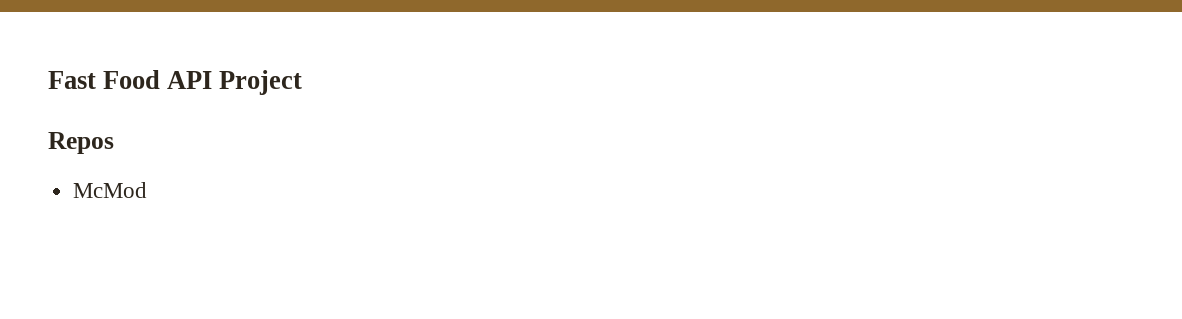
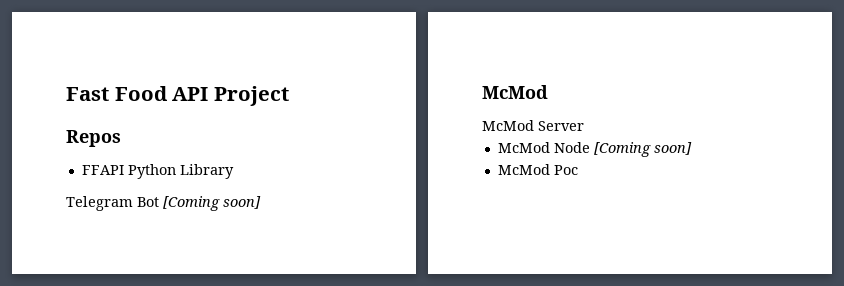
+ FFAPI Python Library
+ Telegram Bot [Coming soon]
  McMod
+ McMod Server
+ McMod Node [Coming soon]
+ McMod Poc

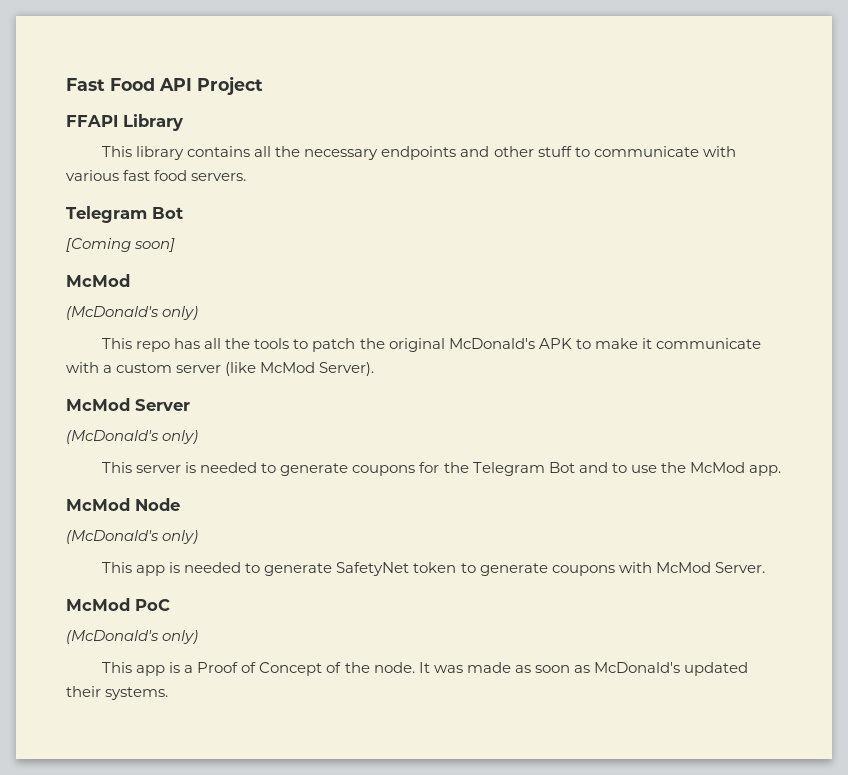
- Repos
- FFAPI Python Library
- Telegram Bot [Coming soon]
+ FFAPI Library
+ This library contains all the necessary endpoints and other stuff to communicate with various fast food servers.
+ Telegram Bot
+ [Coming soon]
  McMod
+ (McDonald's only)
+ This repo has all the tools to patch the original McDonald's APK to make it communicate with a custom server (like McMod Server).
  McMod Server
- McMod Node [Coming soon]
- McMod Poc
+ (McDonald's only)
+ This server is needed to generate coupons for the Telegram Bot and to use the McMod app.
+ McMod Node
+ (McDonald's only)
+ This app is needed to generate SafetyNet token to generate coupons with McMod Server.
+ McMod PoC
+ (McDonald's only)
+ This app is a Proof of Concept of the node. It was made as soon as McDonald's updated their systems.

